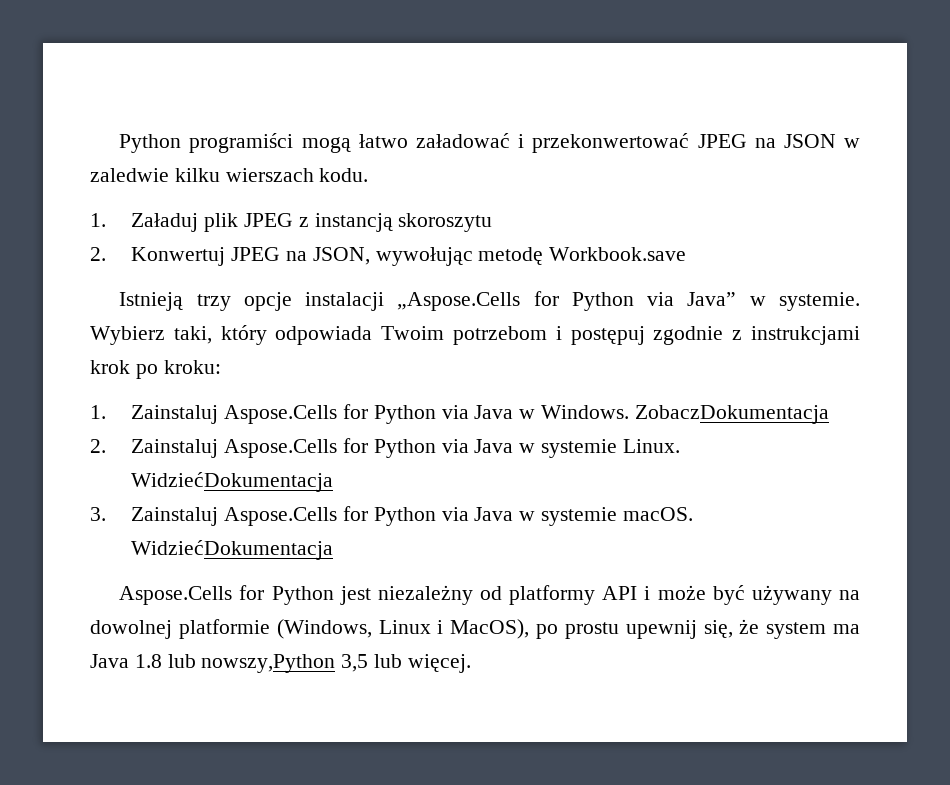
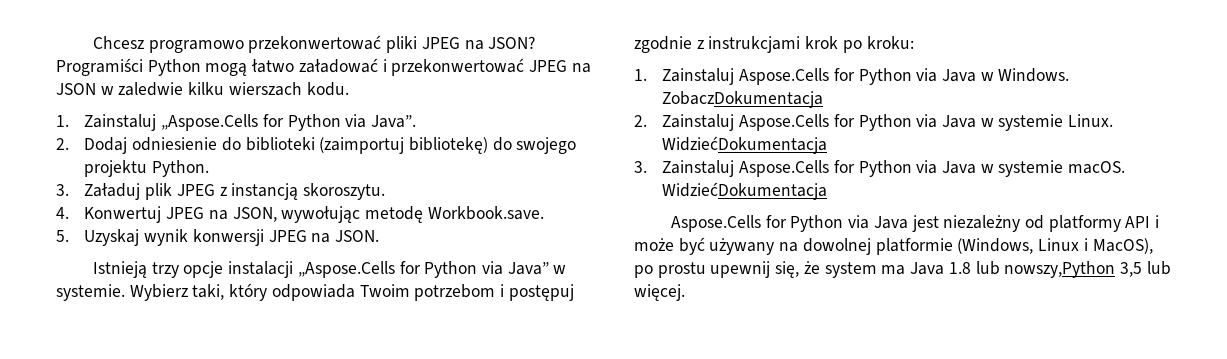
- Python programiści mogą łatwo załadować i przekonwertować JPEG na JSON w zaledwie kilku wierszach kodu.
+ Chcesz programowo przekonwertować pliki JPEG na JSON? Programiści Python mogą łatwo załadować i przekonwertować JPEG na JSON w zaledwie kilku wierszach kodu.
- 1. Załaduj plik JPEG z instancją skoroszytu
- 2. Konwertuj JPEG na JSON, wywołując metodę Workbook.save
+ 1. Zainstaluj „Aspose.Cells for Python via Java”.
+ 2. Dodaj odniesienie do biblioteki (zaimportuj bibliotekę) do swojego projektu Python.
+ 3. Załaduj plik JPEG z instancją skoroszytu.
+ 4. Konwertuj JPEG na JSON, wywołując metodę Workbook.save.
+ 5. Uzyskaj wynik konwersji JPEG na JSON.
- Aspose.Cells for Python jest niezależny od platformy API i może być używany na dowolnej platformie (Windows, Linux i MacOS), po prostu upewnij się, że system ma Java 1.8 lub nowszy,Python 3,5 lub więcej.
+ Aspose.Cells for Python via Java jest niezależny od platformy API i może być używany na dowolnej platformie (Windows, Linux i MacOS), po prostu upewnij się, że system ma Java 1.8 lub nowszy,Python 3,5 lub więcej.

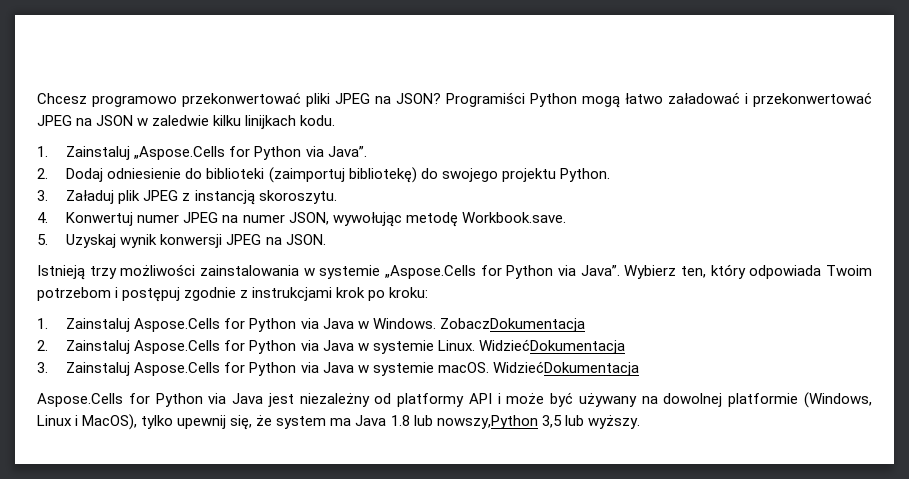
- Programiści Python mogą łatwo załadować i przekonwertować JPEG na JSON w zaledwie kilku wierszach kodu.
+ Programiści Python mogą łatwo załadować i przekonwertować JPEG na JSON w zaledwie kilku linijkach kodu.
- 4. Konwertuj JPEG na JSON, wywołując metodę Workbook.save.
+ 4. Konwertuj numer JPEG na numer JSON, wywołując metodę Workbook.save.
- Istnieją trzy opcje instalacji „Aspose.Cells for Python via Java” w systemie. Wybierz taki, który odpowiada Twoim potrzebom i postępuj zgodnie z instrukcjami krok po kroku:
+ Istnieją trzy możliwości zainstalowania w systemie „Aspose.Cells for Python via Java”. Wybierz ten, który odpowiada Twoim potrzebom i postępuj zgodnie z instrukcjami krok po kroku:
- Aspose.Cells for Python via Java jest niezależny od platformy API i może być używany na dowolnej platformie (Windows, Linux i MacOS), po prostu upewnij się, że system ma Java 1.8 lub nowszy,Python 3,5 lub więcej.
+ Aspose.Cells for Python via Java jest niezależny od platformy API i może być używany na dowolnej platformie (Windows, Linux i MacOS), tylko upewnij się, że system ma Java 1.8 lub nowszy,Python 3,5 lub wyższy.

